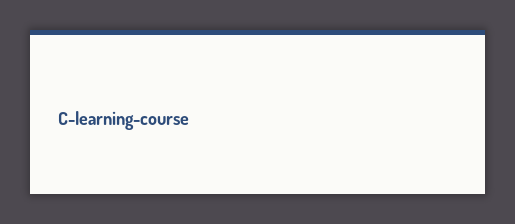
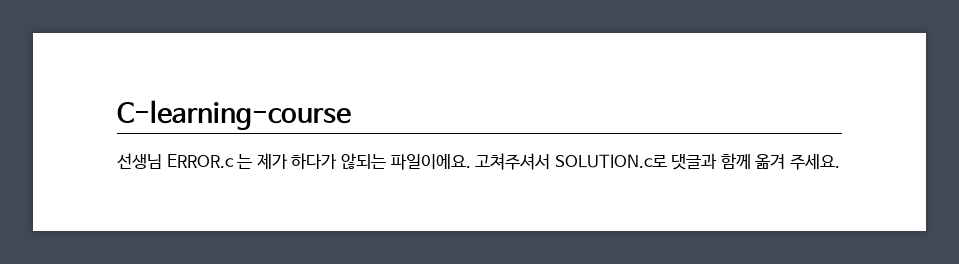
+ 선생님 ERROR.c 는 제가 하다가 않되는 파일이에요. 고쳐주셔서 SOLUTION.c로 댓글과 함께 옮겨 주세요.

